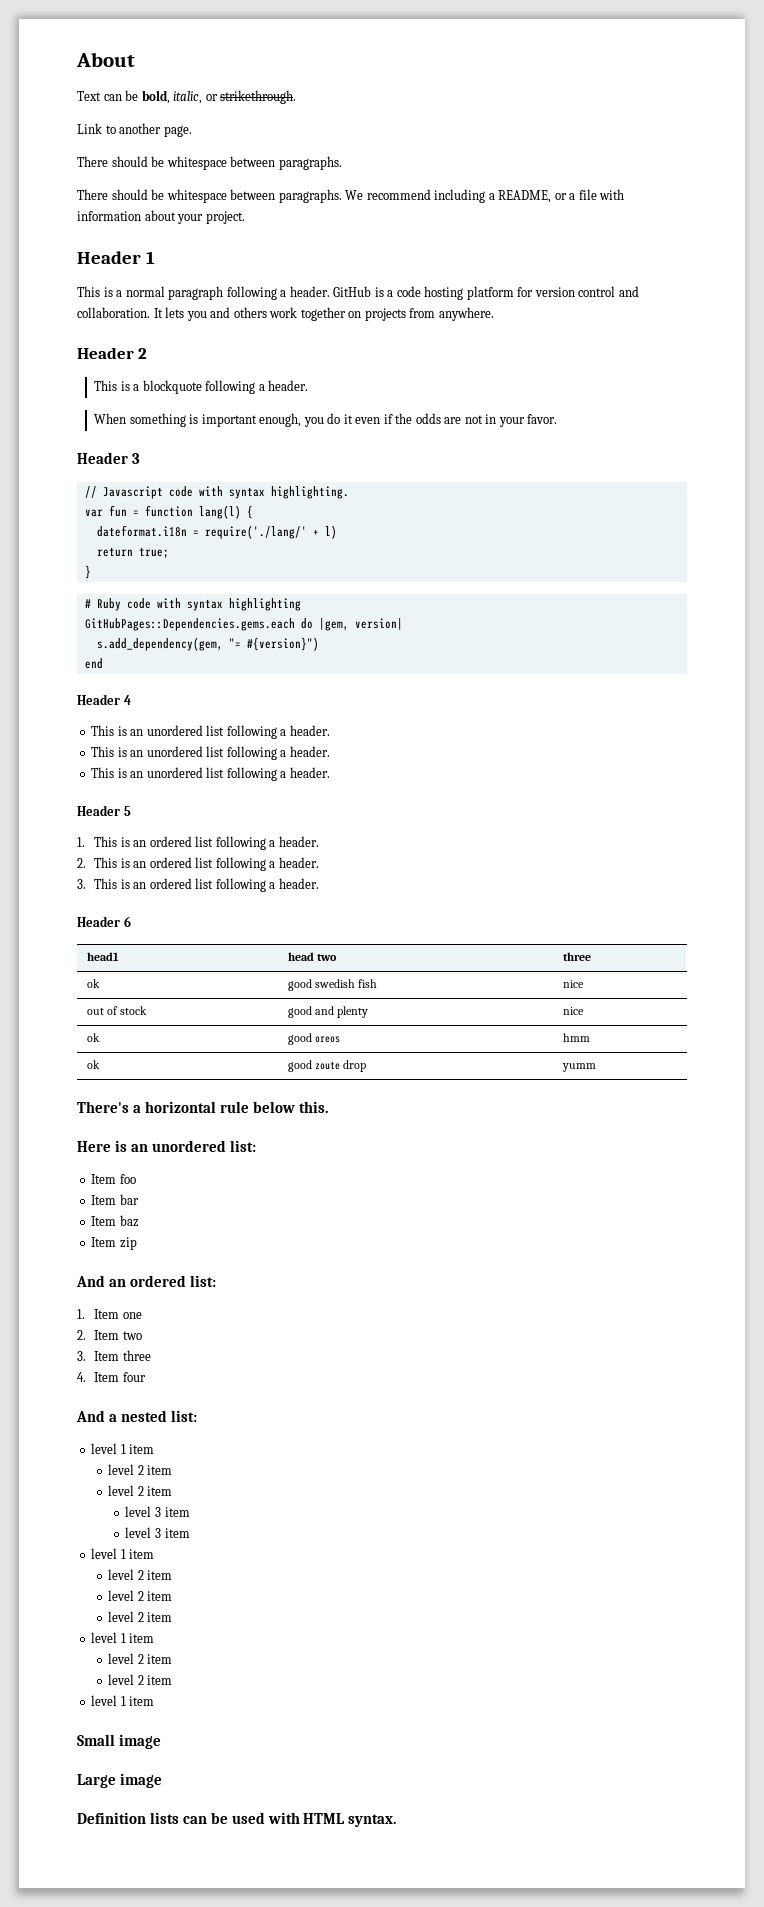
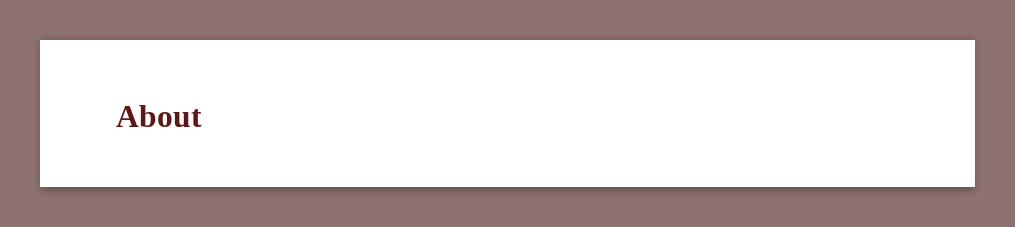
- Text can be bold, italic, or strikethrough.
- Link to another page.
- There should be whitespace between paragraphs.
- There should be whitespace between paragraphs. We recommend including a README, or a file with information about your project.
- Header 1
- This is a normal paragraph following a header. GitHub is a code hosting platform for version control and collaboration. It lets you and others work together on projects from anywhere.
- Header 2
- This is a blockquote following a header.
- When something is important enough, you do it even if the odds are not in your favor.
- Header 3
- // Javascript code with syntax highlighting.
- var fun = function lang(l) {
- dateformat.i18n = require('./lang/' + l)
- return true;
- }
- # Ruby code with syntax highlighting
- GitHubPages::Dependencies.gems.each do |gem, version|
- s.add_dependency(gem, "= #{version}")
- end
- Header 4
- This is an unordered list following a header.
- This is an unordered list following a header.
- This is an unordered list following a header.
- Header 5
- 1. This is an ordered list following a header.
- 2. This is an ordered list following a header.
- 3. This is an ordered list following a header.
- Header 6
- head1 | head two | three
- ok | good swedish fish | nice
- out of stock | good and plenty | nice
- ok | good oreos | hmm
- ok | good zoute drop | yumm
- There's a horizontal rule below this.
- Here is an unordered list:
- Item foo
- Item bar
- Item baz
- Item zip
- And an ordered list:
- 1. Item one
- 2. Item two
- 3. Item three
- 4. Item four
- And a nested list:
- level 1 item
- level 2 item
- level 2 item
- level 3 item
- level 3 item
- level 1 item
- level 2 item
- level 2 item
- level 2 item
- level 1 item
- level 2 item
- level 2 item
- level 1 item
- Small image
- Large image
- Definition lists can be used with HTML syntax.

